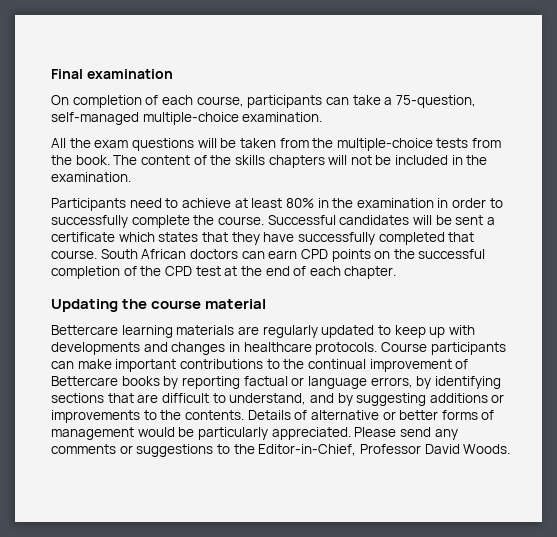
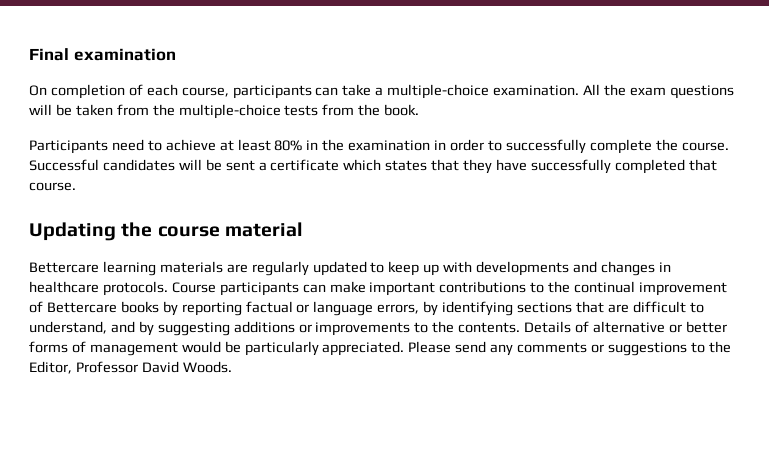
- On completion of each course, participants can take a 75-question, self-managed multiple-choice examination.
- All the exam questions will be taken from the multiple-choice tests from the book. The content of the skills chapters will not be included in the examination.
+ On completion of each course, participants can take a multiple-choice examination. All the exam questions will be taken from the multiple-choice tests from the book.
- South African doctors can earn CPD points on the successful completion of the CPD test at the end of each chapter.
- Please send any comments or suggestions to the Editor-in-Chief, Professor David Woods.
+ Please send any comments or suggestions to the Editor, Professor David Woods.

